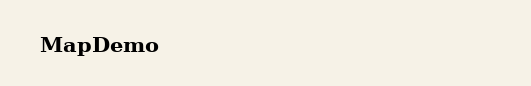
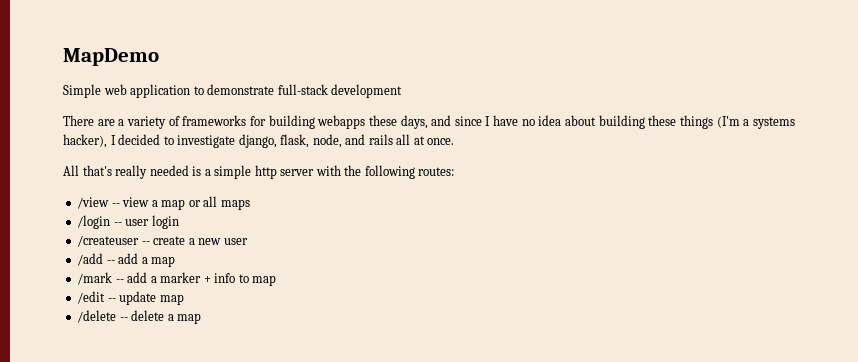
+ Simple web application to demonstrate full-stack development
+ There are a variety of frameworks for building webapps these days, and since I have no idea about building these things (I'm a systems hacker), I decided to investigate django, flask, node, and rails all at once.
+ All that's really needed is a simple http server with the following routes:
+ /view -- view a map or all maps
+ /login -- user login
+ /createuser -- create a new user
+ /add -- add a map
+ /mark -- add a marker + info to map
+ /edit -- update map
+ /delete -- delete a map

